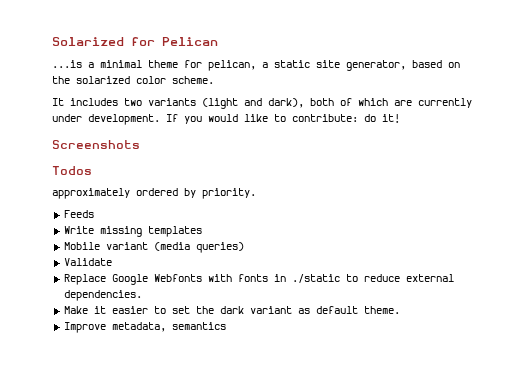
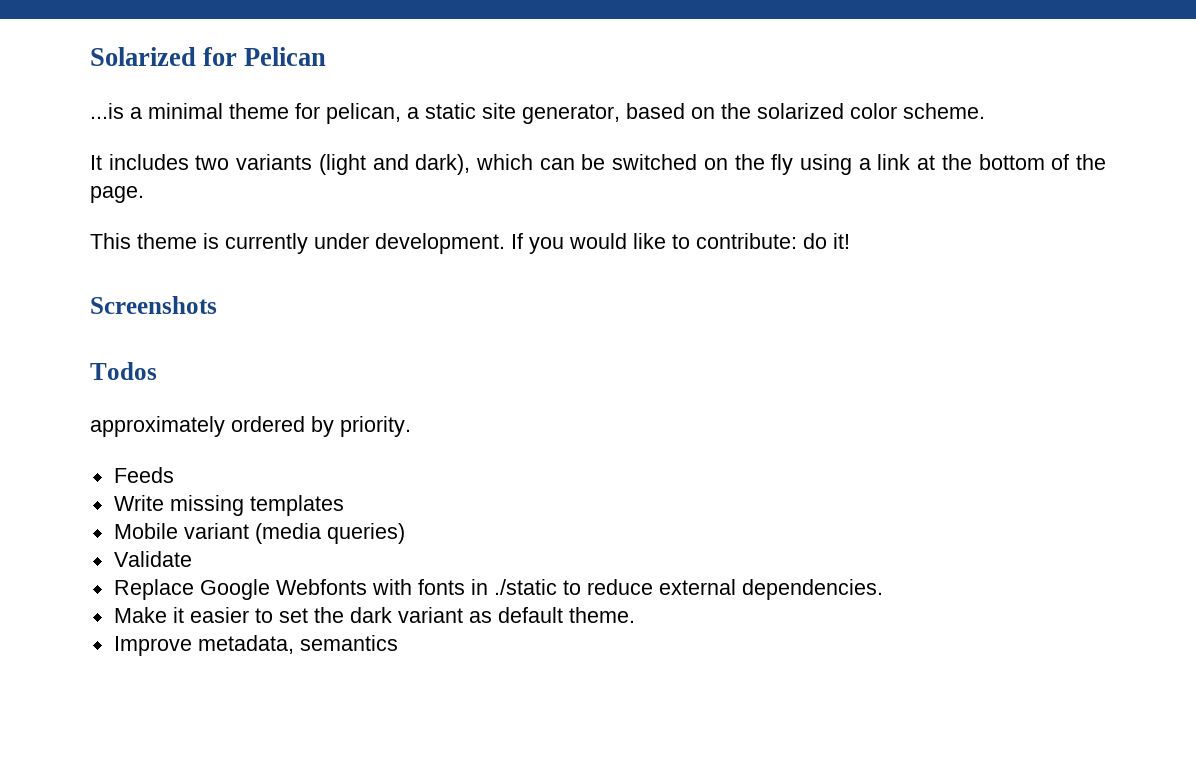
- It includes two variants (light and dark), both of which are currently under development.
+ It includes two variants (light and dark), which can be switched on the fly using a link at the bottom of the page.
+ This theme is currently under development.

